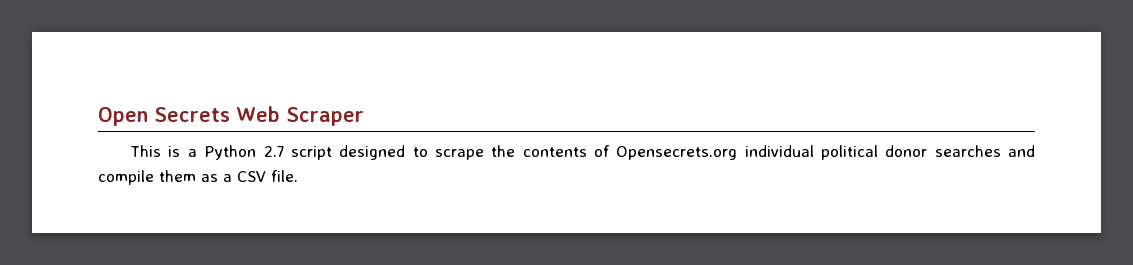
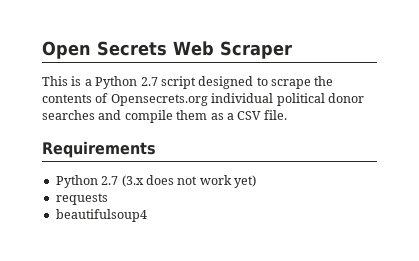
+ Requirements
+ Python 2.7 (3.x does not work yet)
+ requests
+ beautifulsoup4

